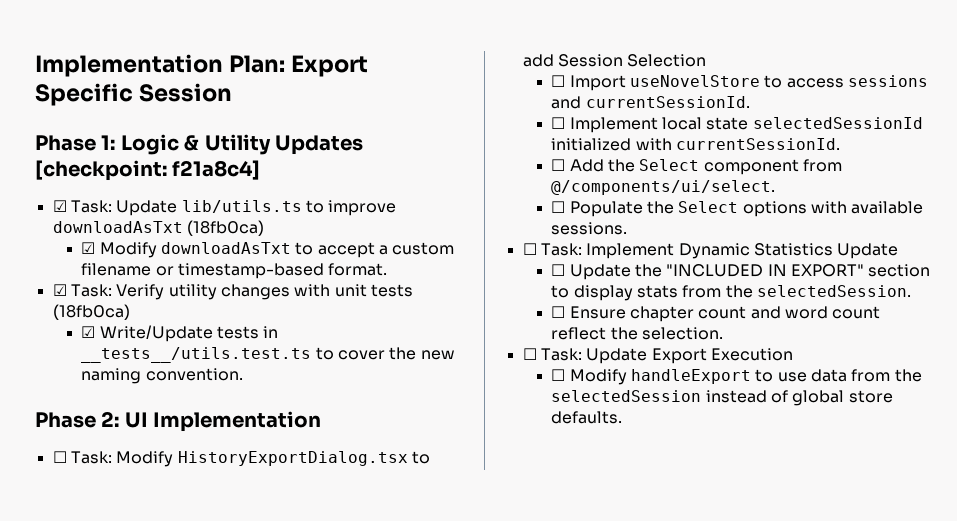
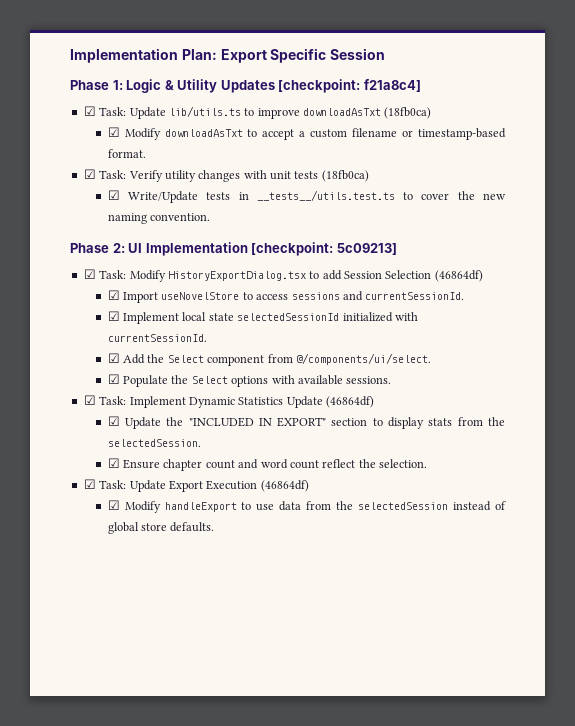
- Phase 2: UI Implementation
- ☐ Task: Modify HistoryExportDialog.tsx to add Session Selection
- ☐ Import useNovelStore to access sessions and currentSessionId.
+ Phase 2: UI Implementation [checkpoint: 5c09213]
+ ☑ Task: Modify HistoryExportDialog.tsx to add Session Selection (46864df)
+ ☑ Import useNovelStore to access sessions and currentSessionId.
- ☐ Implement local state selectedSessionId initialized with currentSessionId.
+ ☑ Implement local state selectedSessionId initialized with currentSessionId.
- ☐ Add the Select component from @/components/ui/select.
+ ☑ Add the Select component from @/components/ui/select.
- ☐ Populate the Select options with available sessions.
+ ☑ Populate the Select options with available sessions.
- ☐ Task: Implement Dynamic Statistics Update
- ☐ Update the "INCLUDED IN EXPORT" section to display stats from the selectedSession.
+ ☑ Task: Implement Dynamic Statistics Update (46864df)
+ ☑ Update the "INCLUDED IN EXPORT" section to display stats from the selectedSession.
- ☐ Ensure chapter count and word count reflect the selection.
+ ☑ Ensure chapter count and word count reflect the selection.
- ☐ Task: Update Export Execution
- ☐ Modify handleExport to use data from the selectedSession instead of global store defaults.
+ ☑ Task: Update Export Execution (46864df)
+ ☑ Modify handleExport to use data from the selectedSession instead of global store defaults.

